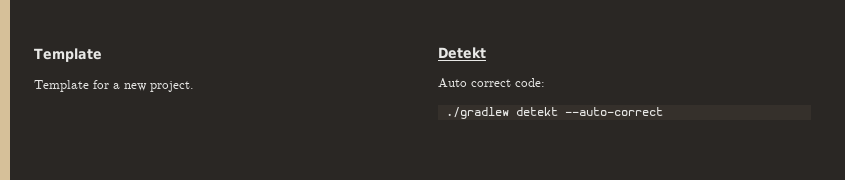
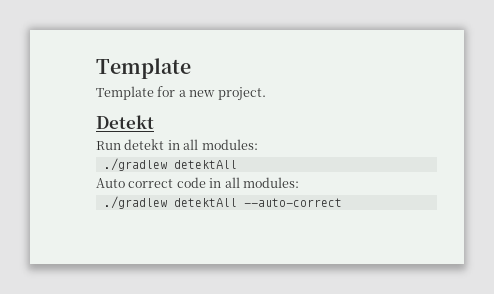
- Auto correct code:
- ./gradlew detekt --auto-correct
+ Run detekt in all modules:
+ ./gradlew detektAll
+ Auto correct code in all modules:
+ ./gradlew detektAll --auto-correct

